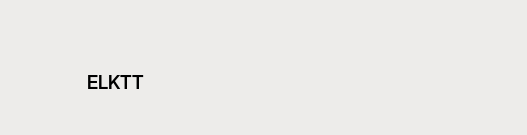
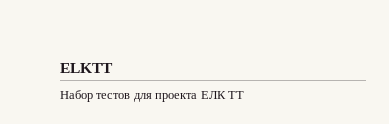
+ Набор тестов для проекта ЕЛК ТТ

